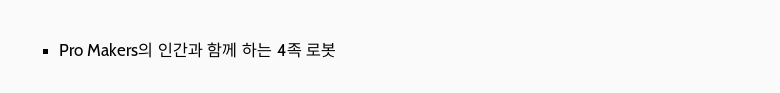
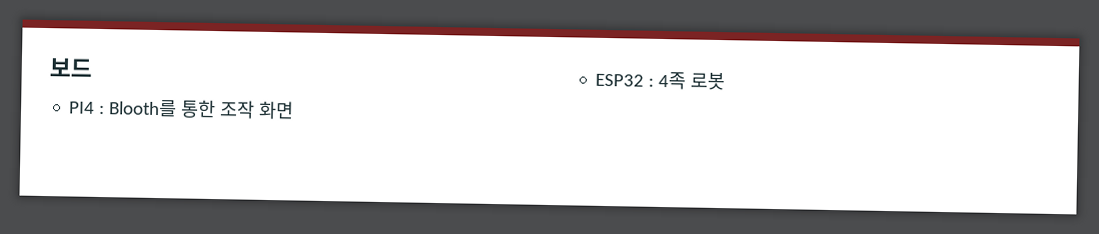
- Pro Makers의 인간과 함께 하는 4족 로봇
+ 보드
+ PI4 : Blooth를 통한 조작 화면
+ ESP32 : 4족 로봇

